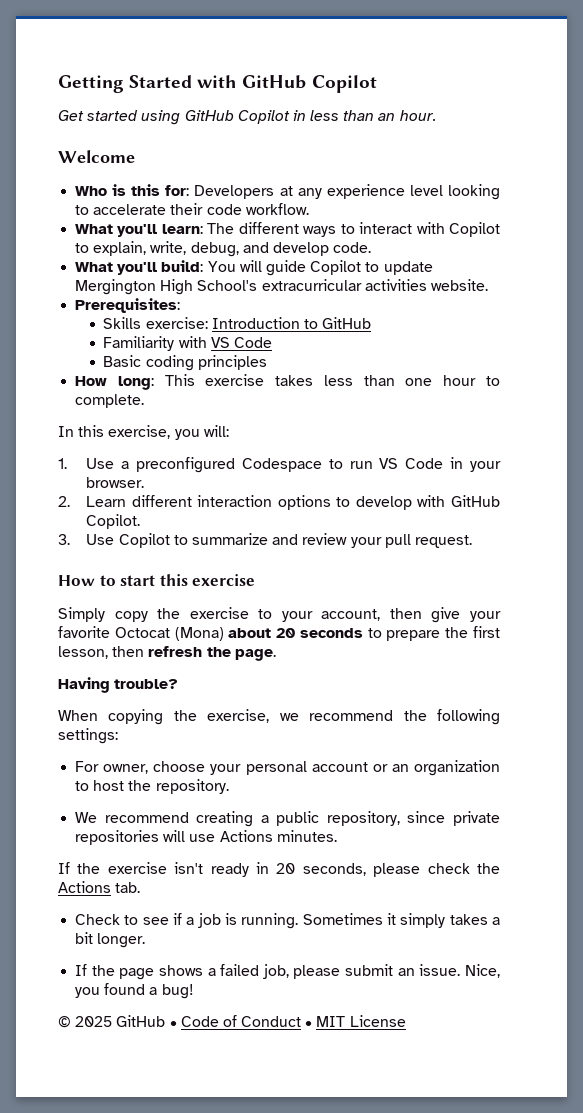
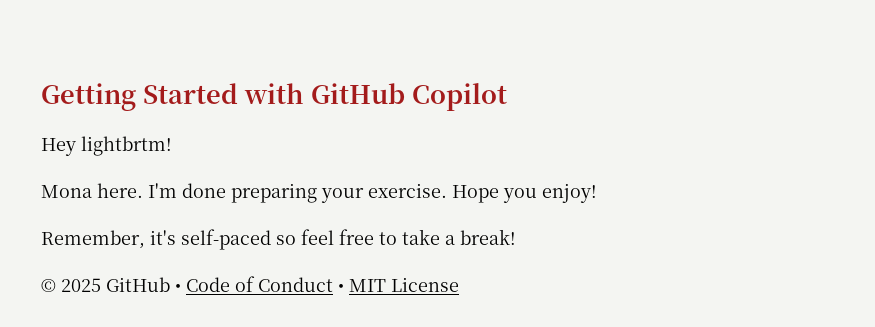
- Get started using GitHub Copilot in less than an hour.
- Welcome
- Who is this for: Developers at any experience level looking to accelerate their code workflow.
- What you'll learn: The different ways to interact with Copilot to explain, write, debug, and develop code.
- What you'll build: You will guide Copilot to update Mergington High School's extracurricular activities website.
- Prerequisites:
- Skills exercise: Introduction to GitHub
- Familiarity with VS Code
- Basic coding principles
- How long: This exercise takes less than one hour to complete.
- In this exercise, you will:
- 1. Use a preconfigured Codespace to run VS Code in your browser.
- 2. Learn different interaction options to develop with GitHub Copilot.
- 3. Use Copilot to summarize and review your pull request.
- How to start this exercise
- Simply copy the exercise to your account, then give your favorite Octocat (Mona) about 20 seconds to prepare the first lesson, then refresh the page.
- Having trouble?
- When copying the exercise, we recommend the following settings:
- For owner, choose your personal account or an organization to host the repository.
- We recommend creating a public repository, since private repositories will use Actions minutes.
- If the exercise isn't ready in 20 seconds, please check the Actions tab.
- Check to see if a job is running. Sometimes it simply takes a bit longer.
- If the page shows a failed job, please submit an issue. Nice, you found a bug!
+ Hey lightbrtm!
+ Mona here. I'm done preparing your exercise. Hope you enjoy!
+ Remember, it's self-paced so feel free to take a break!

